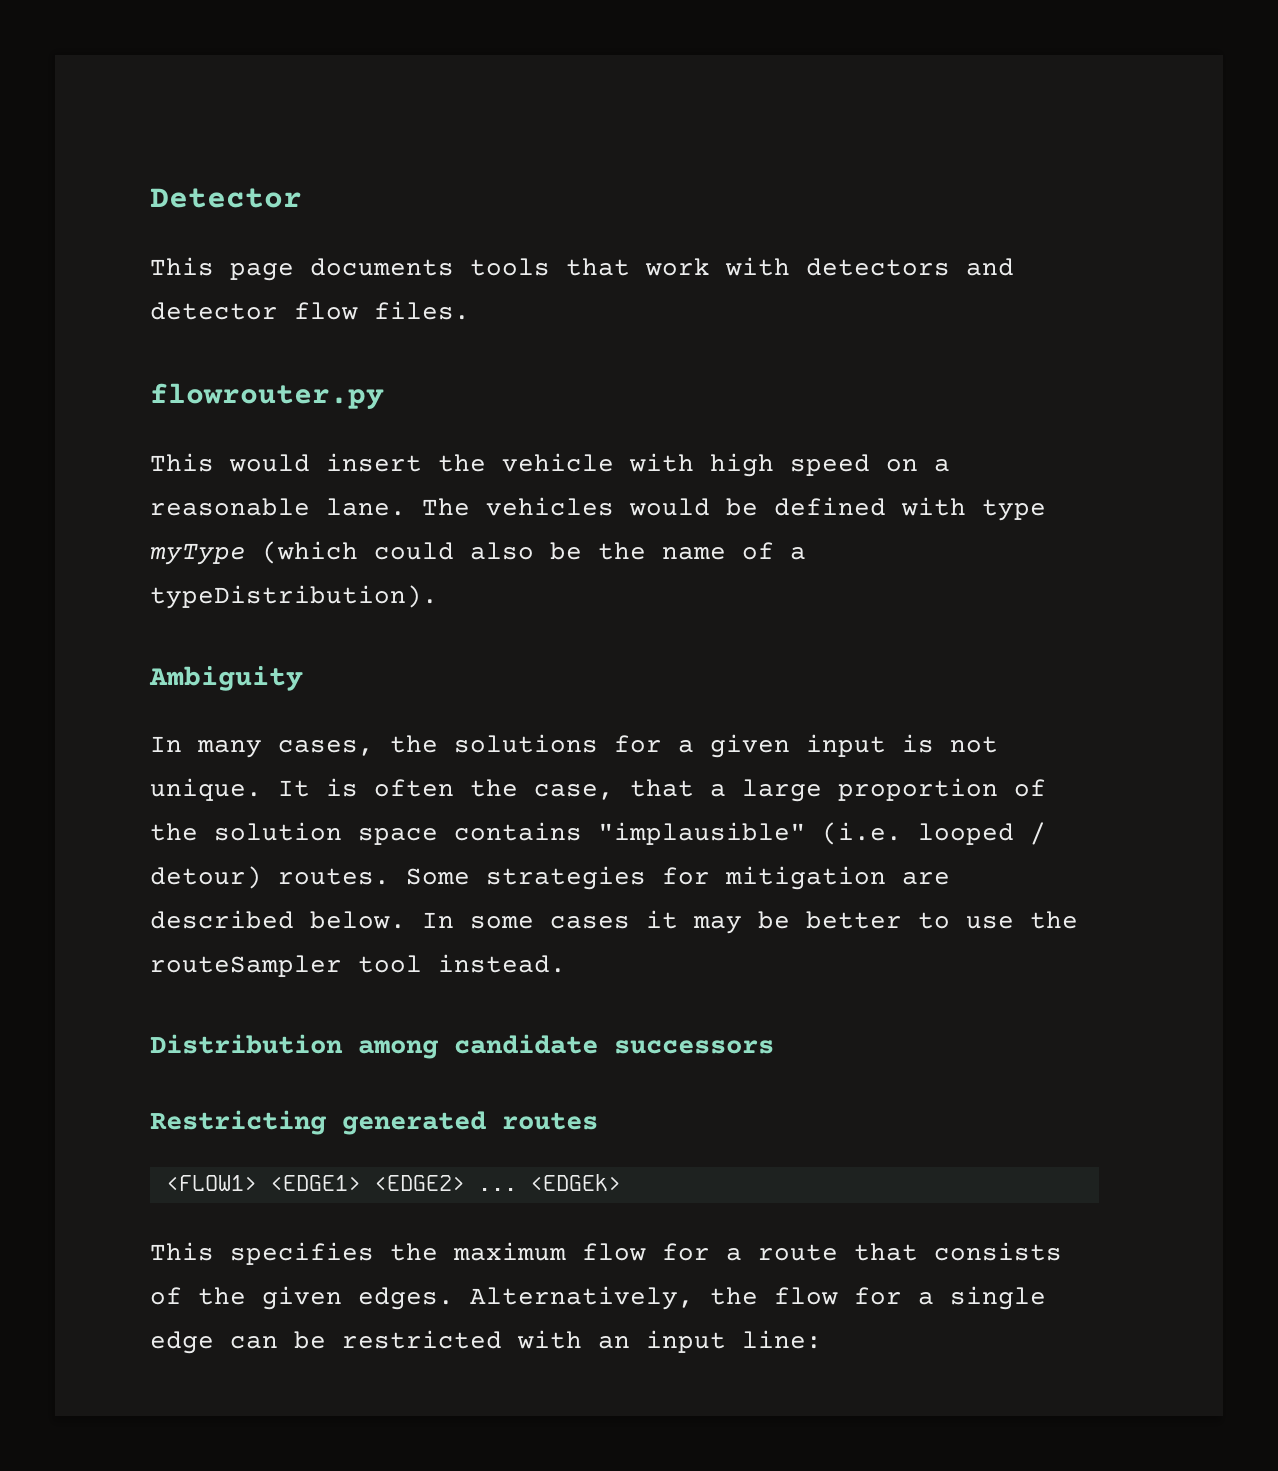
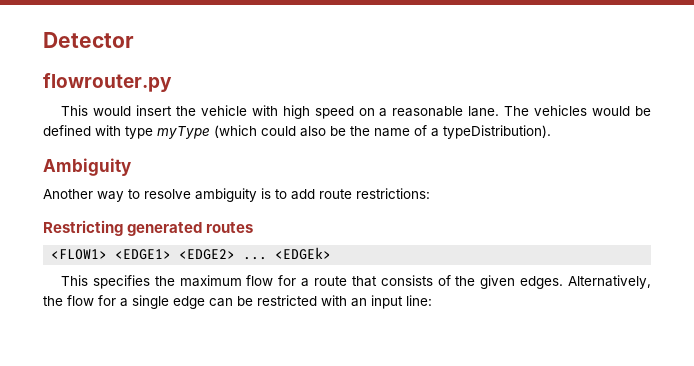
- This page documents tools that work with detectors and detector flow files.
- In many cases, the solutions for a given input is not unique. It is often the case, that a large proportion of the solution space contains "implausible" (i.e. looped / detour) routes. Some strategies for mitigation are described below. In some cases it may be better to use the routeSampler tool instead.
- Distribution among candidate successors
+ Another way to resolve ambiguity is to add route restrictions:

